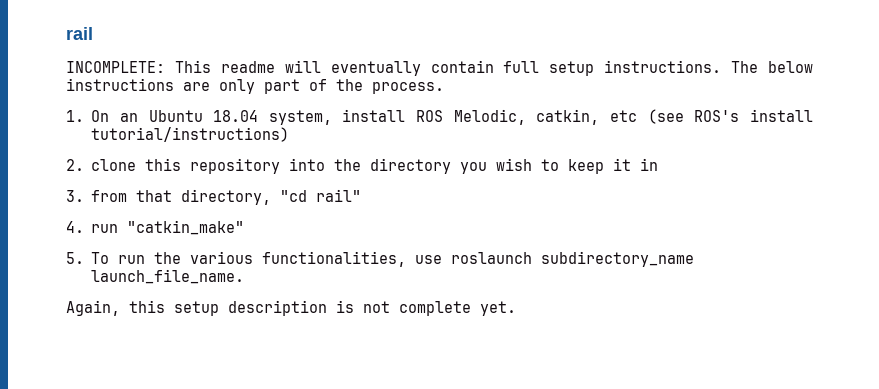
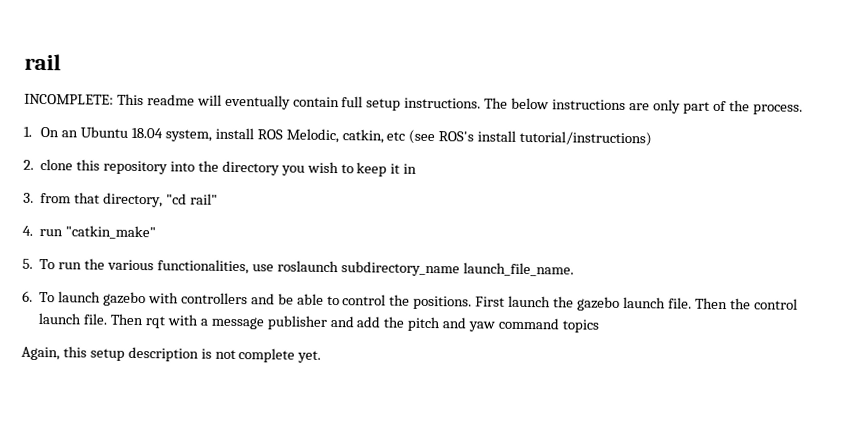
+ 6. To launch gazebo with controllers and be able to control the positions. First launch the gazebo launch file. Then the control launch file. Then rqt with a message publisher and add the pitch and yaw command topics

